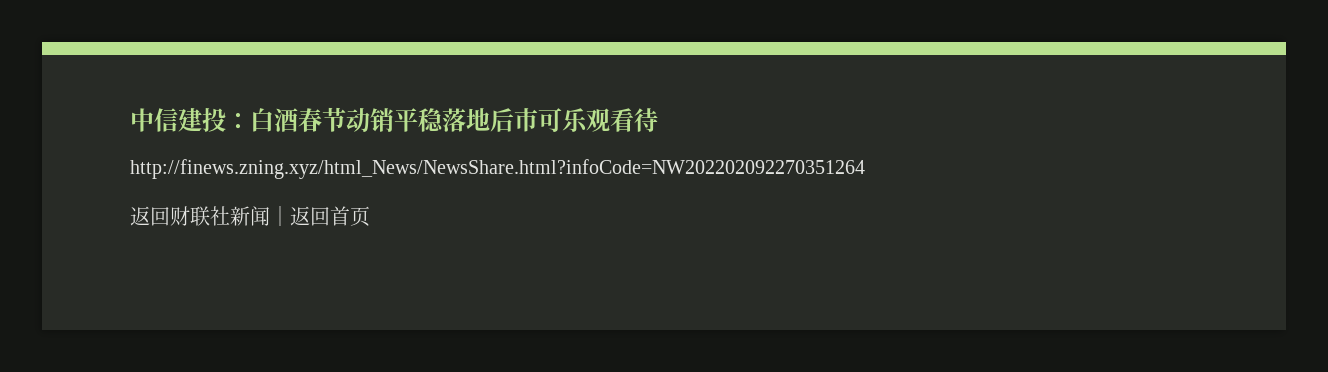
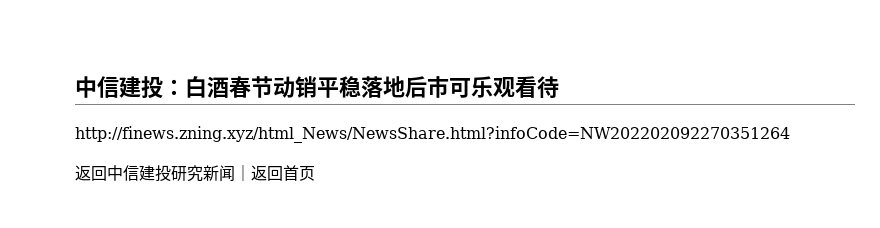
- 返回财联社新闻｜返回首页
+ 返回中信建投研究新闻｜返回首页

